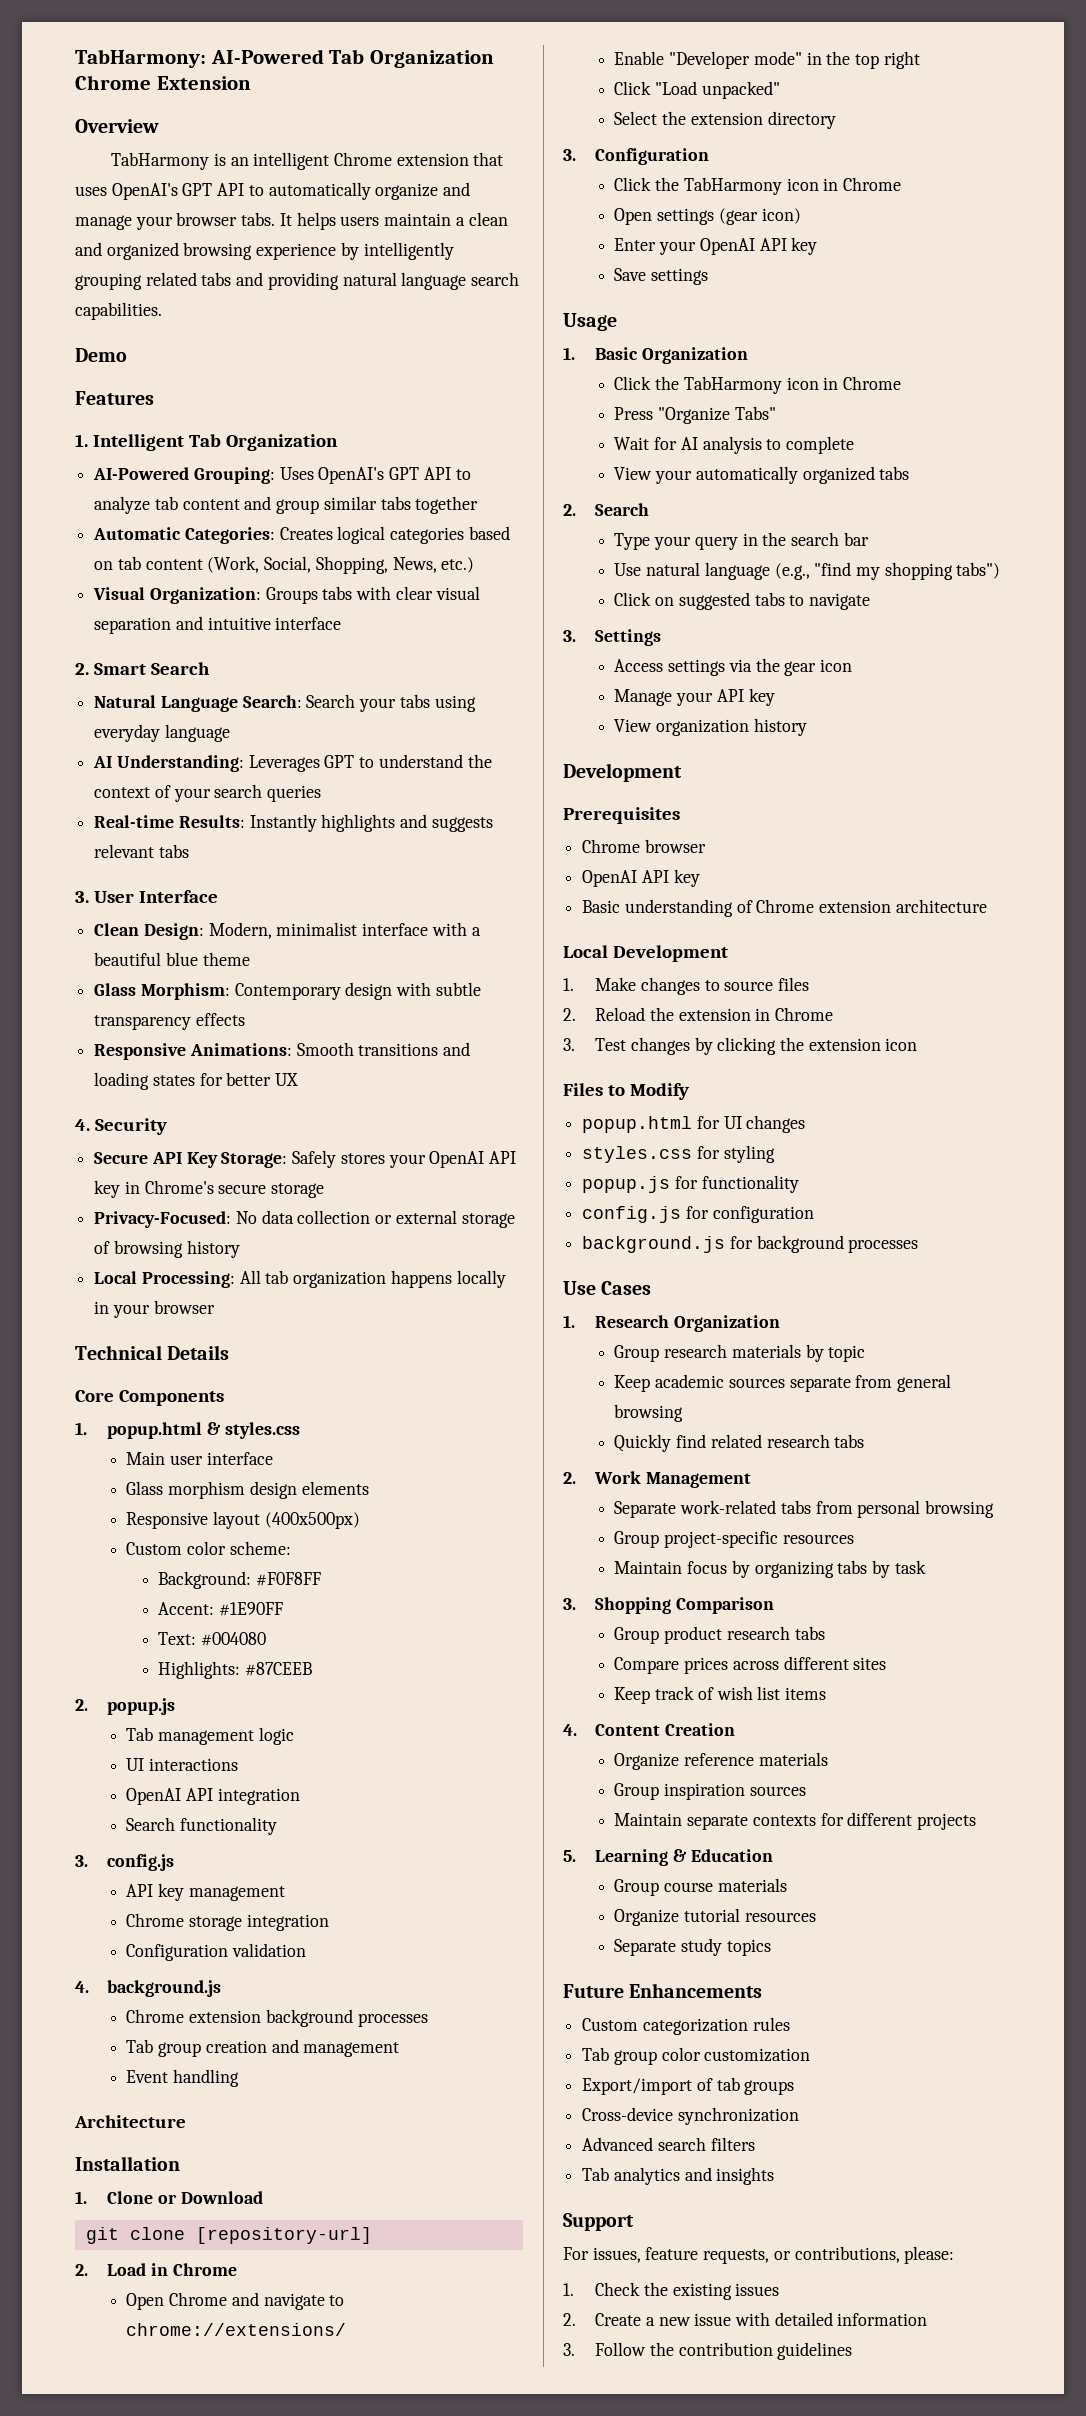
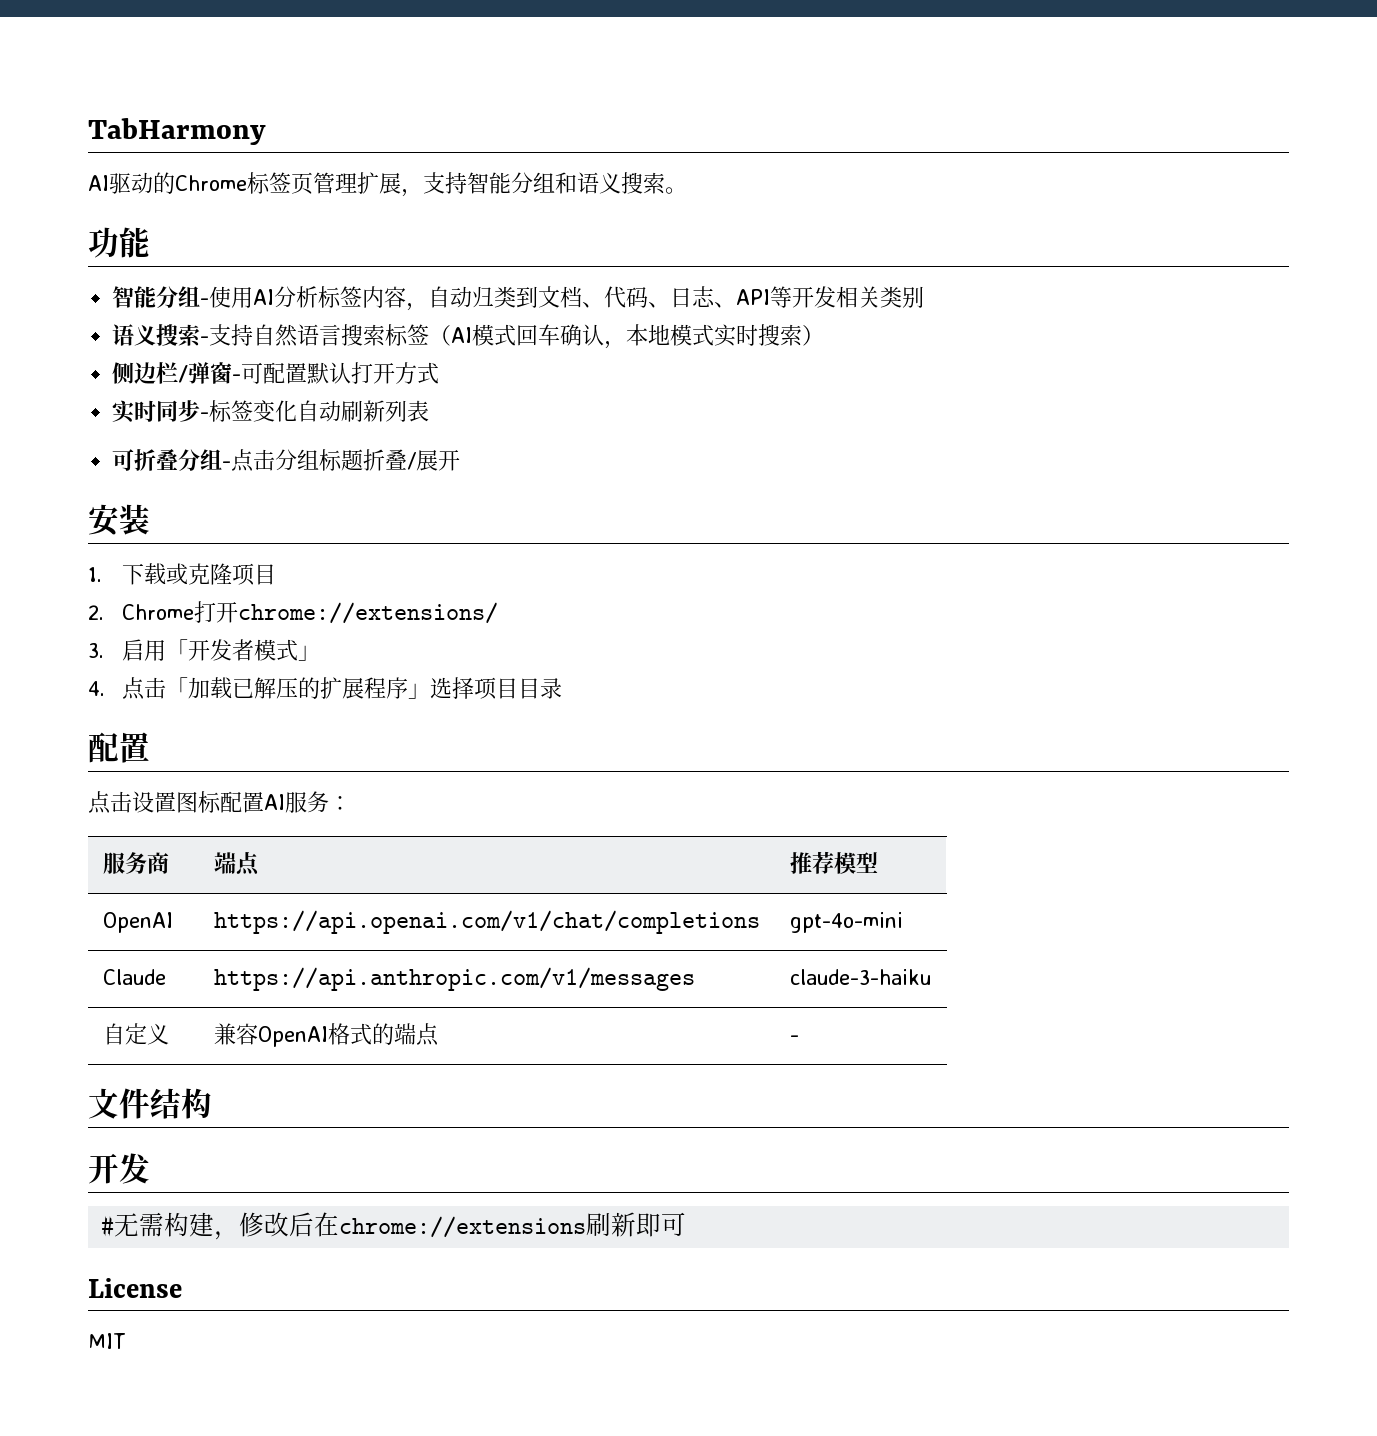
- TabHarmony: AI-Powered Tab Organization Chrome Extension
- Overview
- TabHarmony is an intelligent Chrome extension that uses OpenAI's GPT API to automatically organize and manage your browser tabs. It helps users maintain a clean and organized browsing experience by intelligently grouping related tabs and providing natural language search capabilities.
- Demo
- Features
- 1. Intelligent Tab Organization
- AI-Powered Grouping: Uses OpenAI's GPT API to analyze tab content and group similar tabs together
- Automatic Categories: Creates logical categories based on tab content (Work, Social, Shopping, News, etc.)
- Visual Organization: Groups tabs with clear visual separation and intuitive interface
- 2. Smart Search
- Natural Language Search: Search your tabs using everyday language
- AI Understanding: Leverages GPT to understand the context of your search queries
- Real-time Results: Instantly highlights and suggests relevant tabs
- 3. User Interface
- Clean Design: Modern, minimalist interface with a beautiful blue theme
- Glass Morphism: Contemporary design with subtle transparency effects
- Responsive Animations: Smooth transitions and loading states for better UX
- 4. Security
- Secure API Key Storage: Safely stores your OpenAI API key in Chrome's secure storage
- Privacy-Focused: No data collection or external storage of browsing history
- Local Processing: All tab organization happens locally in your browser
- Technical Details
- Core Components
- 1. popup.html & styles.css
- Main user interface
- Glass morphism design elements
- Responsive layout (400x500px)
- Custom color scheme:
- Background: #F0F8FF
- Accent: #1E90FF
- Text: #004080
- Highlights: #87CEEB
- 2. popup.js
- Tab management logic
- UI interactions
- OpenAI API integration
- Search functionality
- 3. config.js
- API key management
- Chrome storage integration
- Configuration validation
- 4. background.js
- Chrome extension background processes
- Tab group creation and management
- Event handling
- Architecture
- Installation
- 1. Clone or Download
- git clone [repository-url]
- 2. Load in Chrome
- Open Chrome and navigate to chrome://extensions/
- Enable "Developer mode" in the top right
- Click "Load unpacked"
- Select the extension directory
- 3. Configuration
- Click the TabHarmony icon in Chrome
- Open settings (gear icon)
- Enter your OpenAI API key
- Save settings
- Usage
- 1. Basic Organization
- Click the TabHarmony icon in Chrome
- Press "Organize Tabs"
- Wait for AI analysis to complete
- View your automatically organized tabs
- 2. Search
- Type your query in the search bar
- Use natural language (e.g., "find my shopping tabs")
- Click on suggested tabs to navigate
- 3. Settings
- Access settings via the gear icon
- Manage your API key
- View organization history
- Development
- Prerequisites
- Chrome browser
- OpenAI API key
- Basic understanding of Chrome extension architecture
- Local Development
- 1. Make changes to source files
- 2. Reload the extension in Chrome
- 3. Test changes by clicking the extension icon
- Files to Modify
- popup.html for UI changes
- styles.css for styling
- popup.js for functionality
- config.js for configuration
- background.js for background processes
- Use Cases
- 1. Research Organization
- Group research materials by topic
- Keep academic sources separate from general browsing
- Quickly find related research tabs
- 2. Work Management
- Separate work-related tabs from personal browsing
- Group project-specific resources
- Maintain focus by organizing tabs by task
- 3. Shopping Comparison
- Group product research tabs
- Compare prices across different sites
- Keep track of wish list items
- 4. Content Creation
- Organize reference materials
- Group inspiration sources
- Maintain separate contexts for different projects
- 5. Learning & Education
- Group course materials
- Organize tutorial resources
- Separate study topics
- Future Enhancements
- Custom categorization rules
- Tab group color customization
- Export/import of tab groups
- Cross-device synchronization
- Advanced search filters
- Tab analytics and insights
- Support
- For issues, feature requests, or contributions, please:
- 1. Check the existing issues
- 2. Create a new issue with detailed information
- 3. Follow the contribution guidelines
+ TabHarmony
+ AI驱动的Chrome标签页管理扩展，支持智能分组和语义搜索。
+ 功能
+ 智能分组-使用AI分析标签内容，自动归类到文档、代码、日志、API等开发相关类别
+ 语义搜索-支持自然语言搜索标签（AI模式回车确认，本地模式实时搜索）
+ 侧边栏/弹窗-可配置默认打开方式
+ 实时同步-标签变化自动刷新列表
+ 可折叠分组-点击分组标题折叠/展开
+ 安装
+ 1.下载或克隆项目
+ 2. Chrome打开chrome://extensions/
+ 3.启用「开发者模式」
+ 4.点击「加载已解压的扩展程序」选择项目目录
+ 配置
+ 点击设置图标配置AI服务：
+ 服务商 | 端点 | 推荐模型
+ OpenAI | https://api.openai.com/v1/chat/completions | gpt-4o-mini
+ Claude | https://api.anthropic.com/v1/messages | claude-3-haiku
+ 自定义 | 兼容OpenAI格式的端点 | -
+ 文件结构
+ 开发
+ #无需构建，修改后在chrome://extensions刷新即可
+ License
+ MIT

